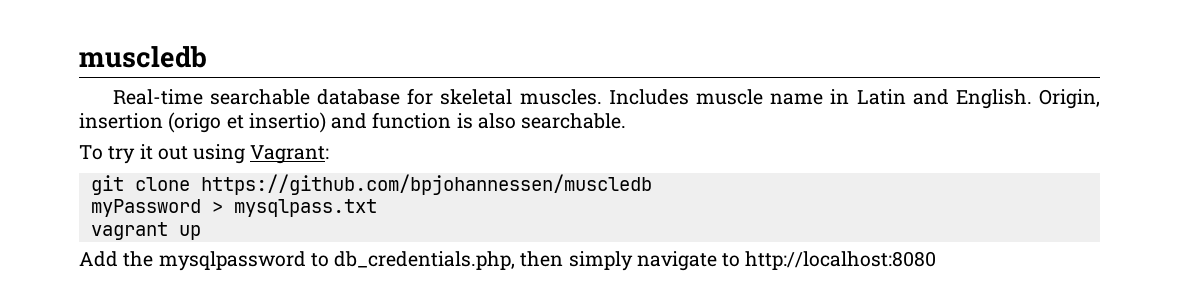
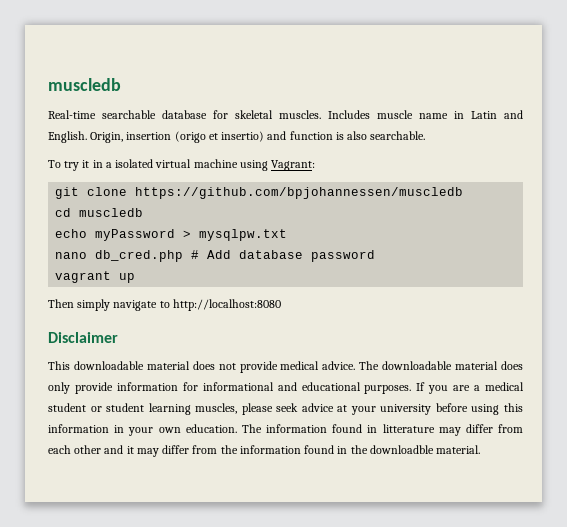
- To try it out using Vagrant:
+ To try it in a isolated virtual machine using Vagrant:
- myPassword > mysqlpass.txt
+ cd muscledb
+ echo myPassword > mysqlpw.txt
+ nano db_cred.php # Add database password
  vagrant up
- Add the mysqlpassword to db_credentials.php, then simply navigate to http://localhost:8080
+ Then simply navigate to http://localhost:8080
+ Disclaimer
+ This downloadable material does not provide medical advice. The downloadable material does only provide information for informational and educational purposes. If you are a medical student or student learning muscles, please seek advice at your university before using this information in your own education. The information found in litterature may differ from each other and it may differ from the information found in the downloadble material.

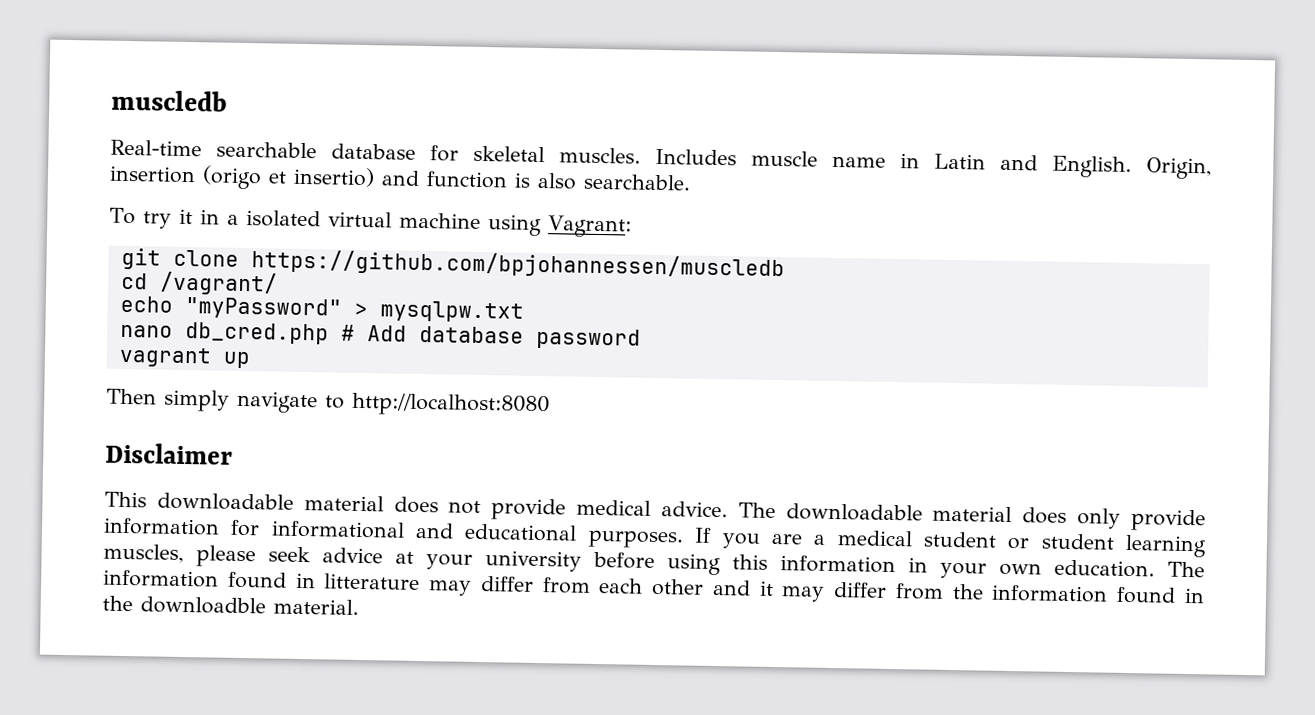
- cd muscledb
+ cd /vagrant/
- echo myPassword > mysqlpw.txt
+ echo "myPassword" > mysqlpw.txt

